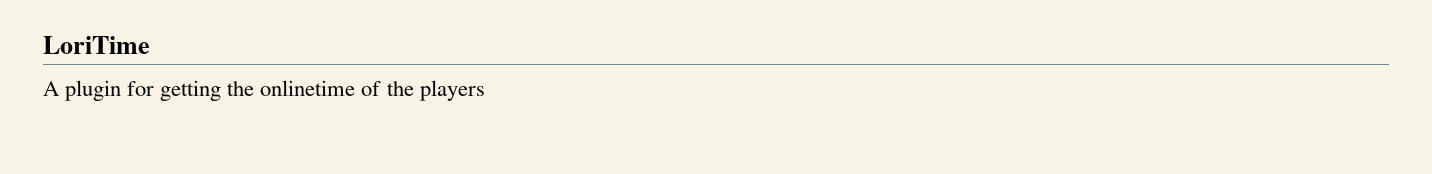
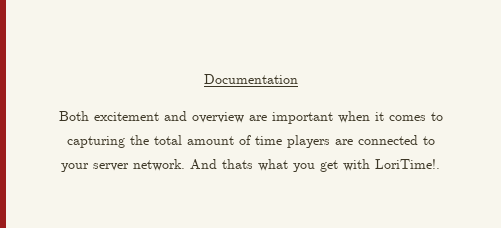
- LoriTime
- A plugin for getting the onlinetime of the players
+ Documentation
+ Both excitement and overview are important when it comes to capturing the total amount of time players are connected to your server network. And thats what you get with LoriTime!.

